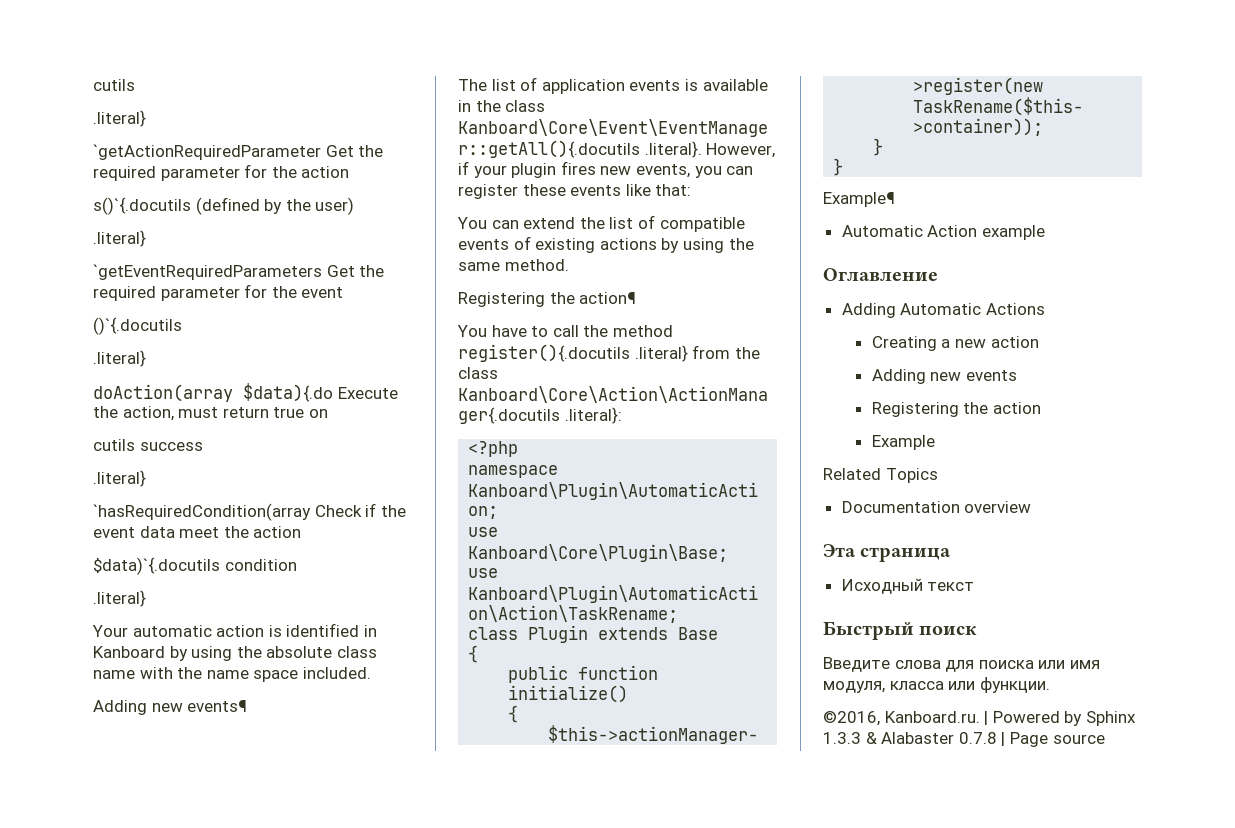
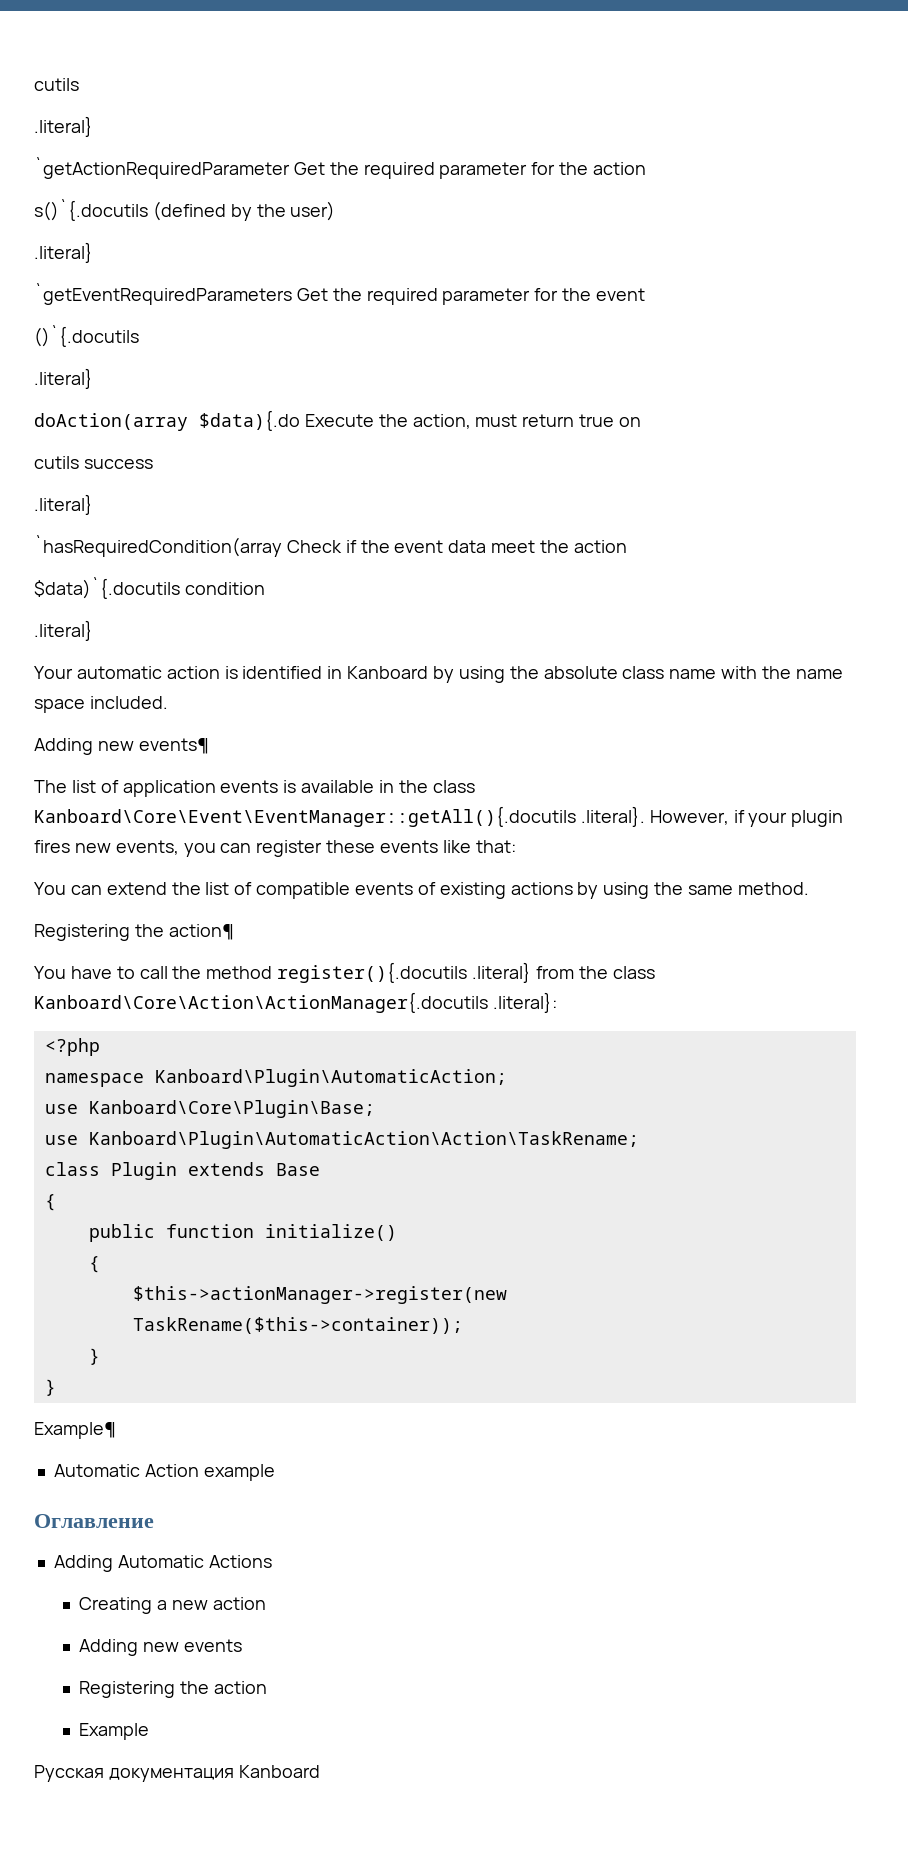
- Related Topics
- Documentation overview
- Эта страница
- Исходный текст
- Быстрый поиск
- Введите слова для поиска или имя модуля, класса или функции.
- ©2016, Kanboard.ru. | Powered by Sphinx 1.3.3 & Alabaster 0.7.8 | Page source
+ Русская документация Kanboard

